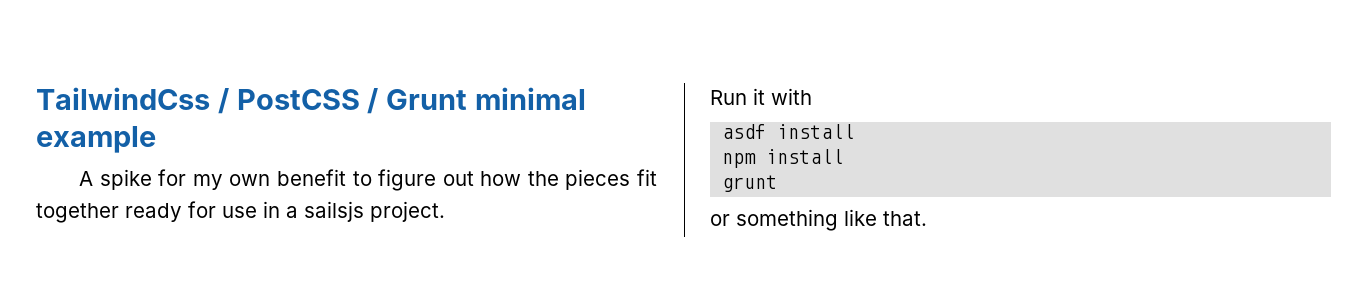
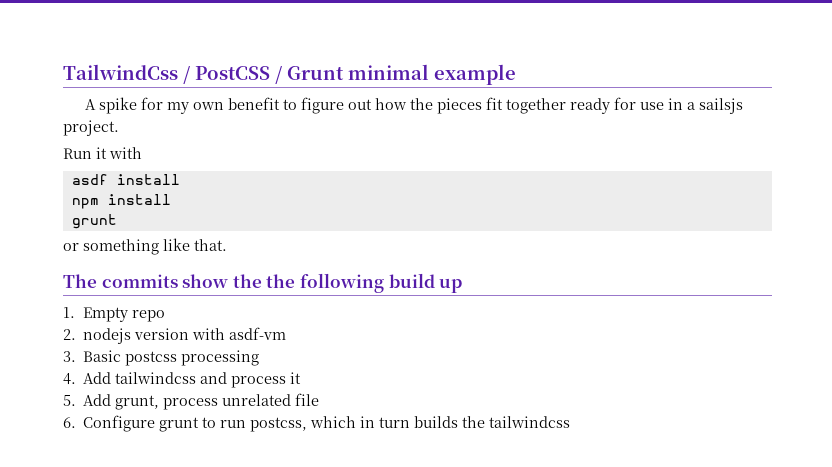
+ The commits show the the following build up
+ 1. Empty repo
+ 2. nodejs version with asdf-vm
+ 3. Basic postcss processing
+ 4. Add tailwindcss and process it
+ 5. Add grunt, process unrelated file
+ 6. Configure grunt to run postcss, which in turn builds the tailwindcss

